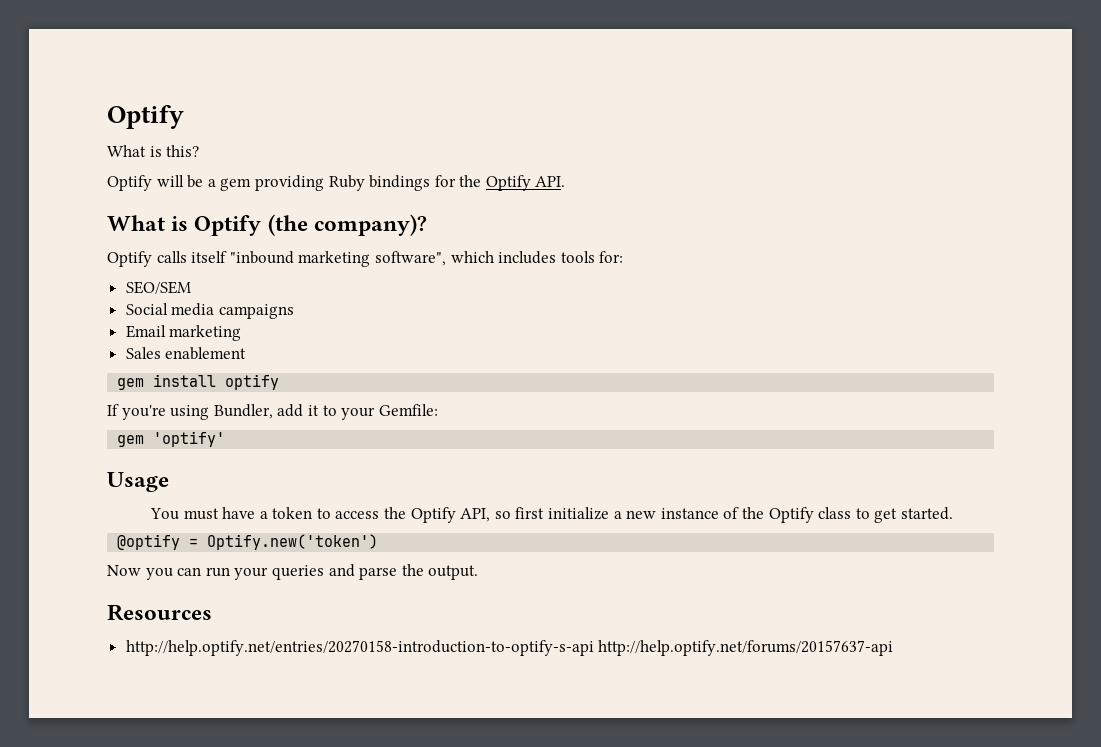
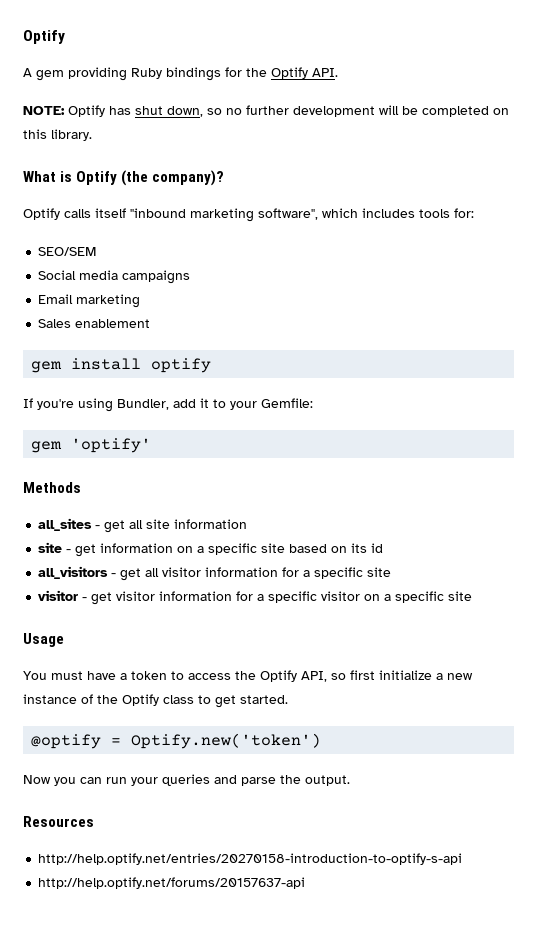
- What is this?
- Optify will be a gem providing Ruby bindings for the Optify API.
+ A gem providing Ruby bindings for the Optify API.
+ NOTE: Optify has shut down, so no further development will be completed on this library.
+ Methods
+ all_sites - get all site information
+ site - get information on a specific site based on its id
+ all_visitors - get all visitor information for a specific site
+ visitor - get visitor information for a specific visitor on a specific site
- http://help.optify.net/entries/20270158-introduction-to-optify-s-api http://help.optify.net/forums/20157637-api
+ http://help.optify.net/entries/20270158-introduction-to-optify-s-api
+ http://help.optify.net/forums/20157637-api

